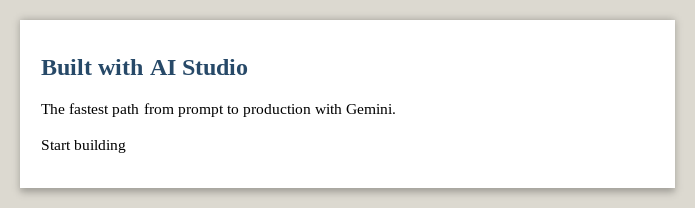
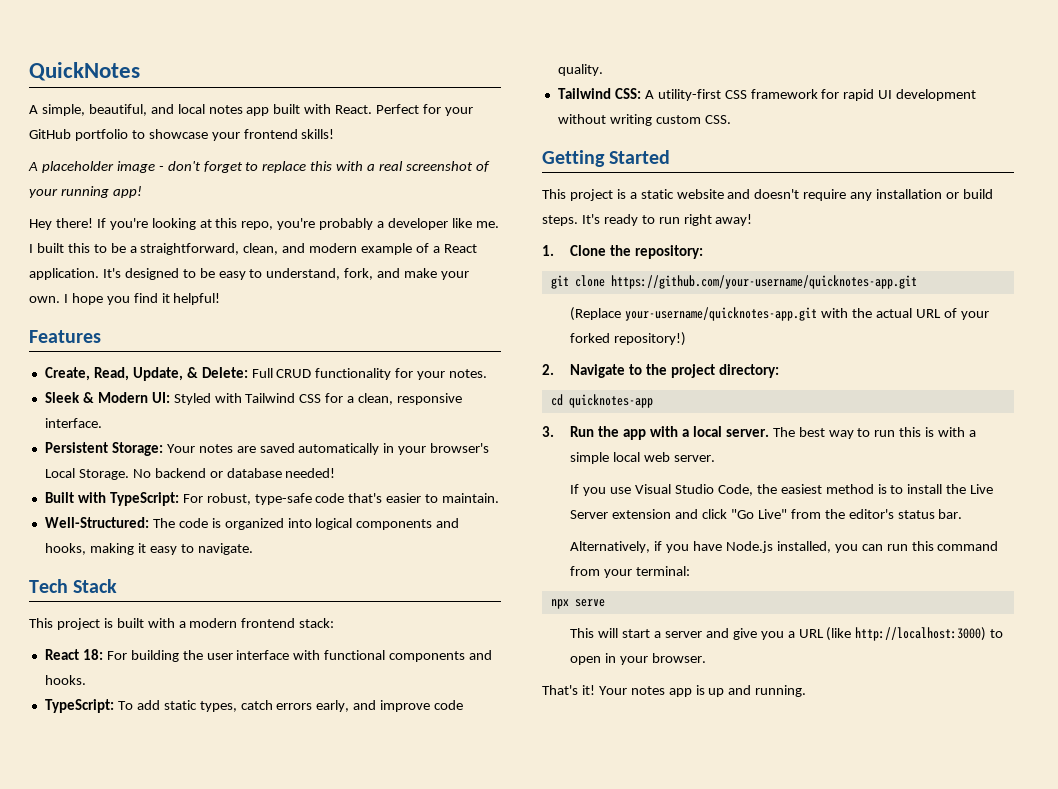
- Built with AI Studio
- The fastest path from prompt to production with Gemini.
- Start building
+ QuickNotes
+ A simple, beautiful, and local notes app built with React. Perfect for your GitHub portfolio to showcase your frontend skills!
+ A placeholder image - don't forget to replace this with a real screenshot of your running app!
+ Hey there! If you're looking at this repo, you're probably a developer like me. I built this to be a straightforward, clean, and modern example of a React application. It's designed to be easy to understand, fork, and make your own. I hope you find it helpful!
+ Features
+ Create, Read, Update, & Delete: Full CRUD functionality for your notes.
+ Sleek & Modern UI: Styled with Tailwind CSS for a clean, responsive interface.
+ Persistent Storage: Your notes are saved automatically in your browser's Local Storage. No backend or database needed!
+ Built with TypeScript: For robust, type-safe code that's easier to maintain.
+ Well-Structured: The code is organized into logical components and hooks, making it easy to navigate.
+ Tech Stack
+ This project is built with a modern frontend stack:
+ React 18: For building the user interface with functional components and hooks.
+ TypeScript: To add static types, catch errors early, and improve code quality.
+ Tailwind CSS: A utility-first CSS framework for rapid UI development without writing custom CSS.
+ Getting Started
+ This project is a static website and doesn't require any installation or build steps. It's ready to run right away!
+ 1. Clone the repository:
+ git clone https://github.com/your-username/quicknotes-app.git
+ (Replace your-username/quicknotes-app.git with the actual URL of your forked repository!)
+ 2. Navigate to the project directory:
+ cd quicknotes-app
+ 3. Run the app with a local server. The best way to run this is with a simple local web server.
+ If you use Visual Studio Code, the easiest method is to install the Live Server extension and click "Go Live" from the editor's status bar.
+ Alternatively, if you have Node.js installed, you can run this command from your terminal:
+ npx serve
+ This will start a server and give you a URL (like http://localhost:3000) to open in your browser.
+ That's it! Your notes app is up and running.

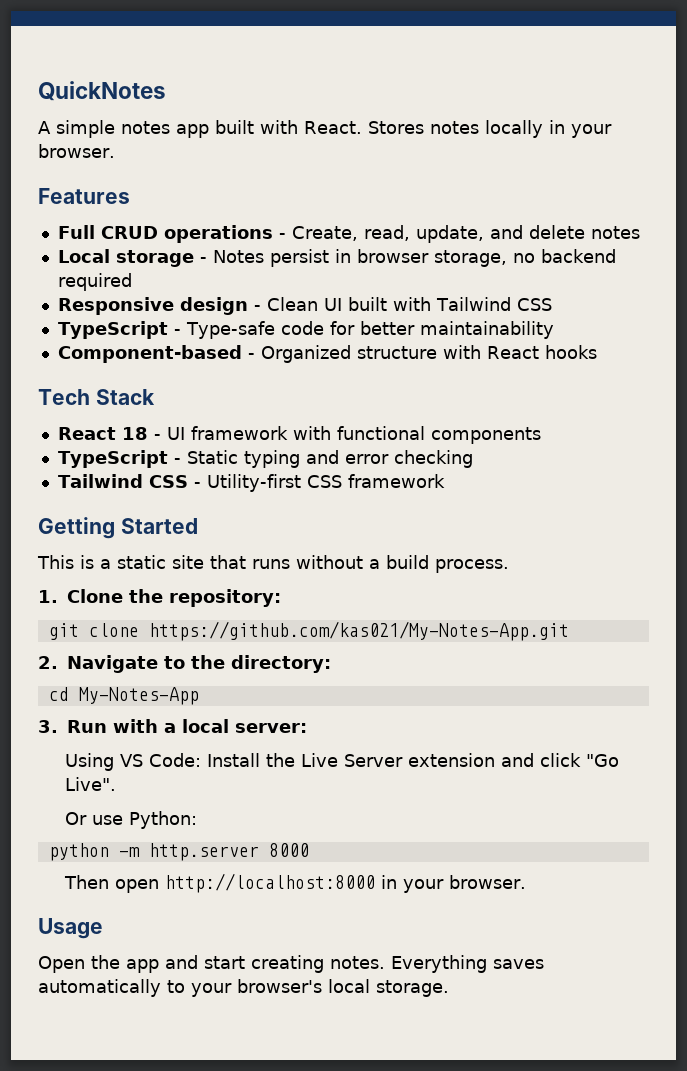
- A simple, beautiful, and local notes app built with React.
+ A simple notes app built with React.
- Perfect for your GitHub portfolio to showcase your frontend skills!
- A placeholder image - don't forget to replace this with a real screenshot of your running app!
- Hey there! If you're looking at this repo, you're probably a developer like me. I built this to be a straightforward, clean, and modern example of a React application. It's designed to be easy to understand, fork, and make your own. I hope you find it helpful!
+ Stores notes locally in your browser.
  Features
- Create, Read, Update, & Delete: Full CRUD functionality for your notes.
- Sleek & Modern UI: Styled with Tailwind CSS for a clean, responsive interface.
- Persistent Storage: Your notes are saved automatically in your browser's Local Storage. No backend or database needed!
- Built with TypeScript: For robust, type-safe code that's easier to maintain.
- Well-Structured: The code is organized into logical components and hooks, making it easy to navigate.
+ Full CRUD operations - Create, read, update, and delete notes
+ Local storage - Notes persist in browser storage, no backend required
+ Responsive design - Clean UI built with Tailwind CSS
+ TypeScript - Type-safe code for better maintainability
+ Component-based - Organized structure with React hooks
  Tech Stack
- This project is built with a modern frontend stack:
- React 18: For building the user interface with functional components and hooks.
- TypeScript: To add static types, catch errors early, and improve code quality.
- Tailwind CSS: A utility-first CSS framework for rapid UI development without writing custom CSS.
+ React 18 - UI framework with functional components
+ TypeScript - Static typing and error checking
+ Tailwind CSS - Utility-first CSS framework
- This project is a static website and doesn't require any installation or build steps. It's ready to run right away!
+ This is a static site that runs without a build process.
- git clone https://github.com/your-username/quicknotes-app.git
- (Replace your-username/quicknotes-app.git with the actual URL of your forked repository!)
+ git clone https://github.com/kas021/My-Notes-App.git
- 2. Navigate to the project directory:
+ 2. Navigate to the directory:
- cd quicknotes-app
+ cd My-Notes-App
- 3. Run the app with a local server. The best way to run this is with a simple local web server.
- If you use Visual Studio Code, the easiest method is to install the Live Server extension and click "Go Live" from the editor's status bar.
- Alternatively, if you have Node.js installed, you can run this command from your terminal:
- npx serve
- This will start a server and give you a URL (like http://localhost:3000) to open in your browser.
- That's it! Your notes app is up and running.
+ 3. Run with a local server:
+ Using VS Code: Install the Live Server extension and click "Go Live".
+ Or use Python:
+ python -m http.server 8000
+ Then open http://localhost:8000 in your browser.
+ Usage
+ Open the app and start creating notes. Everything saves automatically to your browser's local storage.

